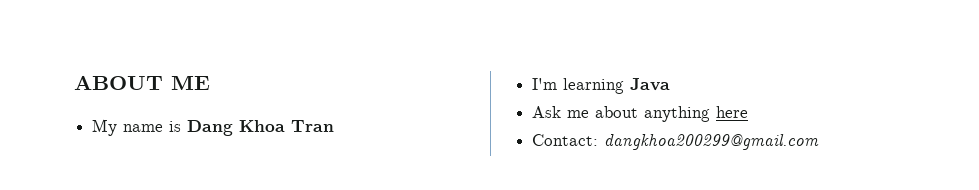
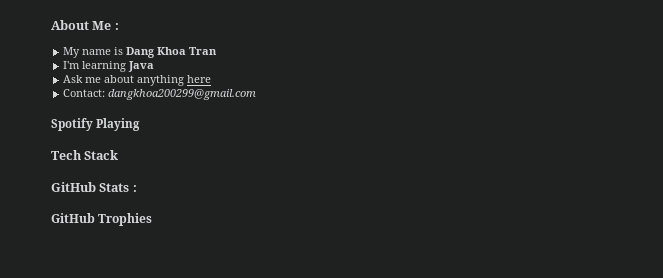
- ABOUT ME
+ About Me :
+ Spotify Playing
+ Tech Stack
+ GitHub Stats :
+ GitHub Trophies

